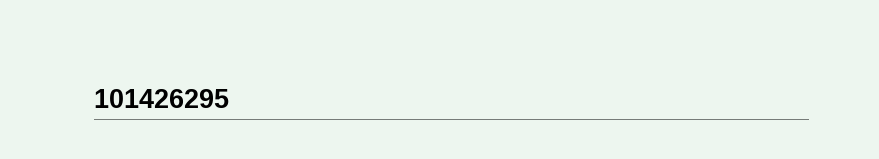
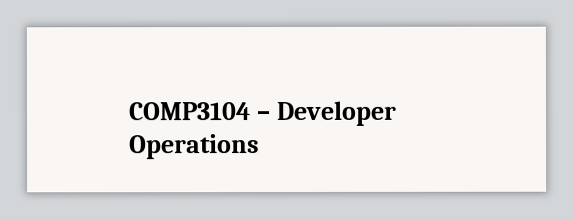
- 101426295
+ COMP3104 – Developer Operations

